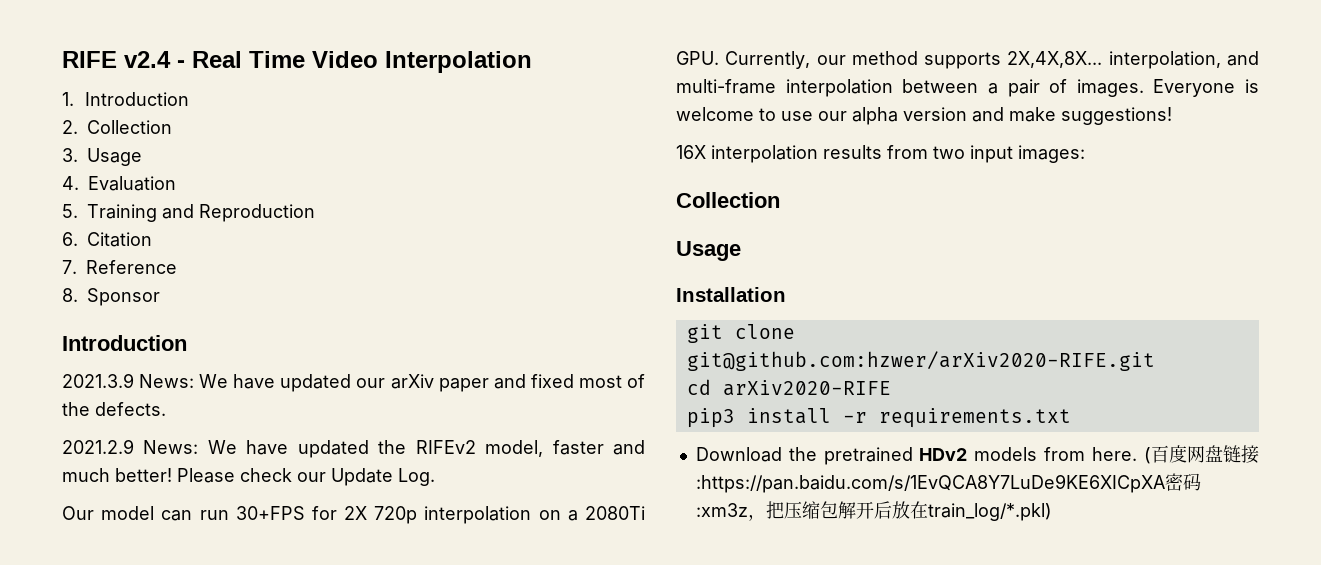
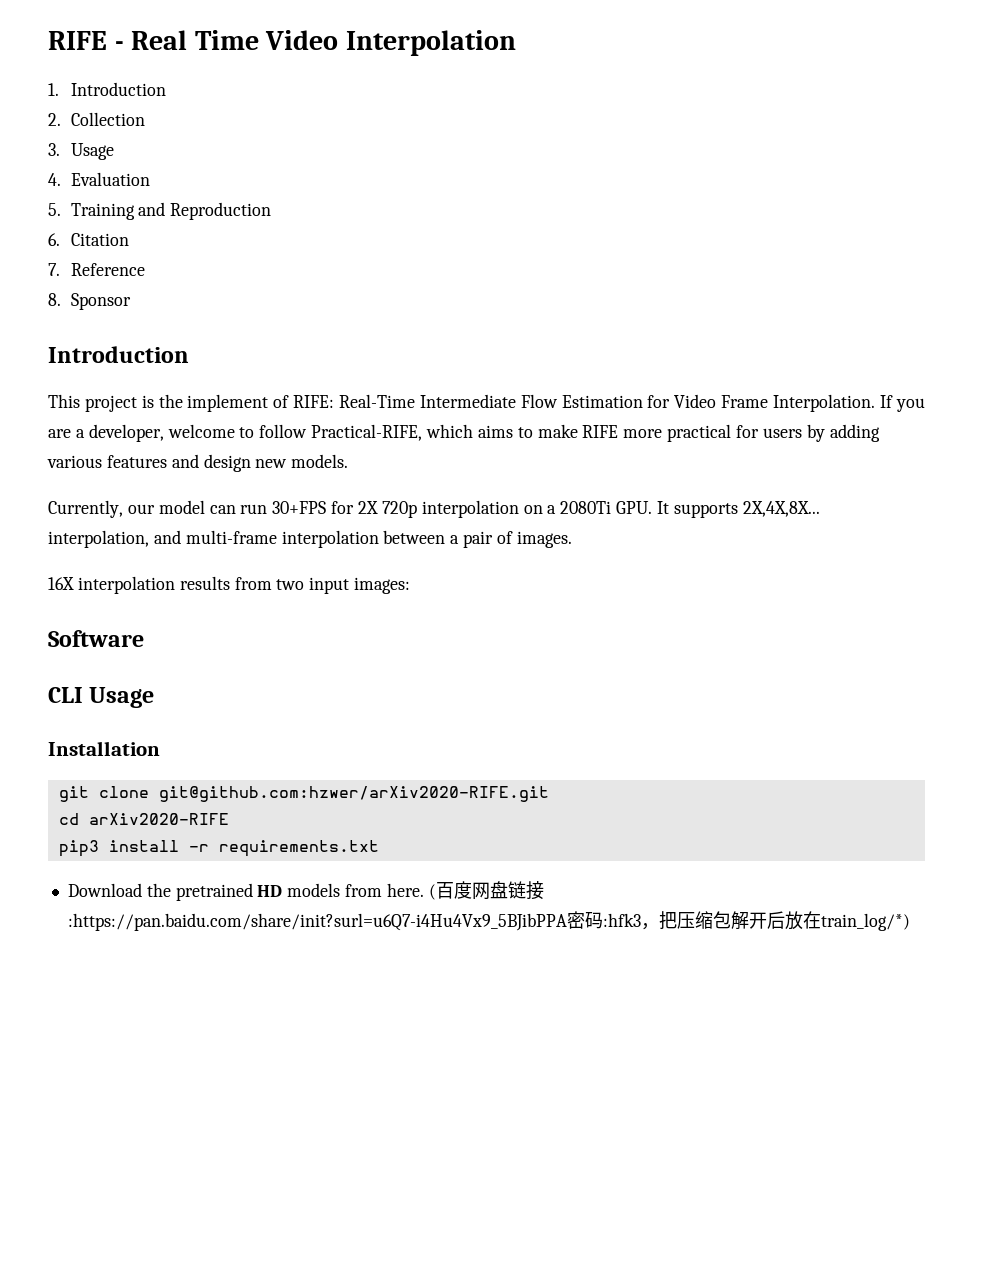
- RIFE v2.4 - Real Time Video Interpolation
+ RIFE - Real Time Video Interpolation
- 2021.3.9 News: We have updated our arXiv paper and fixed most of the defects.
- 2021.2.9 News: We have updated the RIFEv2 model, faster and much better! Please check our Update Log.
- Our model can run 30+FPS for 2X 720p interpolation on a 2080Ti GPU. Currently, our method supports 2X,4X,8X... interpolation, and multi-frame interpolation between a pair of images. Everyone is welcome to use our alpha version and make suggestions!
+ This project is the implement of RIFE: Real-Time Intermediate Flow Estimation for Video Frame Interpolation. If you are a developer, welcome to follow Practical-RIFE, which aims to make RIFE more practical for users by adding various features and design new models.
+ Currently, our model can run 30+FPS for 2X 720p interpolation on a 2080Ti GPU. It supports 2X,4X,8X... interpolation, and multi-frame interpolation between a pair of images.
  16X interpolation results from two input images:
- Collection
- Usage
+ Software
+ CLI Usage
- Download the pretrained HDv2 models from here.
+ Download the pretrained HD models from here.
- (百度网盘链接:https://pan.baidu.com/s/1EvQCA8Y7LuDe9KE6XICpXA密码:xm3z，把压缩包解开后放在train_log/*.pkl)
+ (百度网盘链接:https://pan.baidu.com/share/init?surl=u6Q7-i4Hu4Vx9_5BJibPPA密码:hfk3，把压缩包解开后放在train_log/*)

